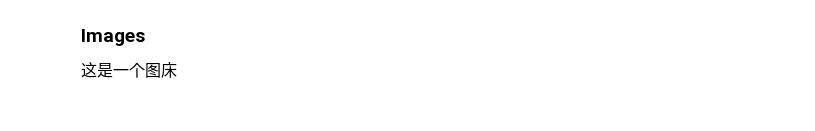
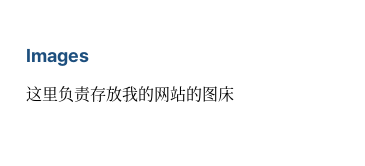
- 这是一个图床
+ 这里负责存放我的网站的图床

